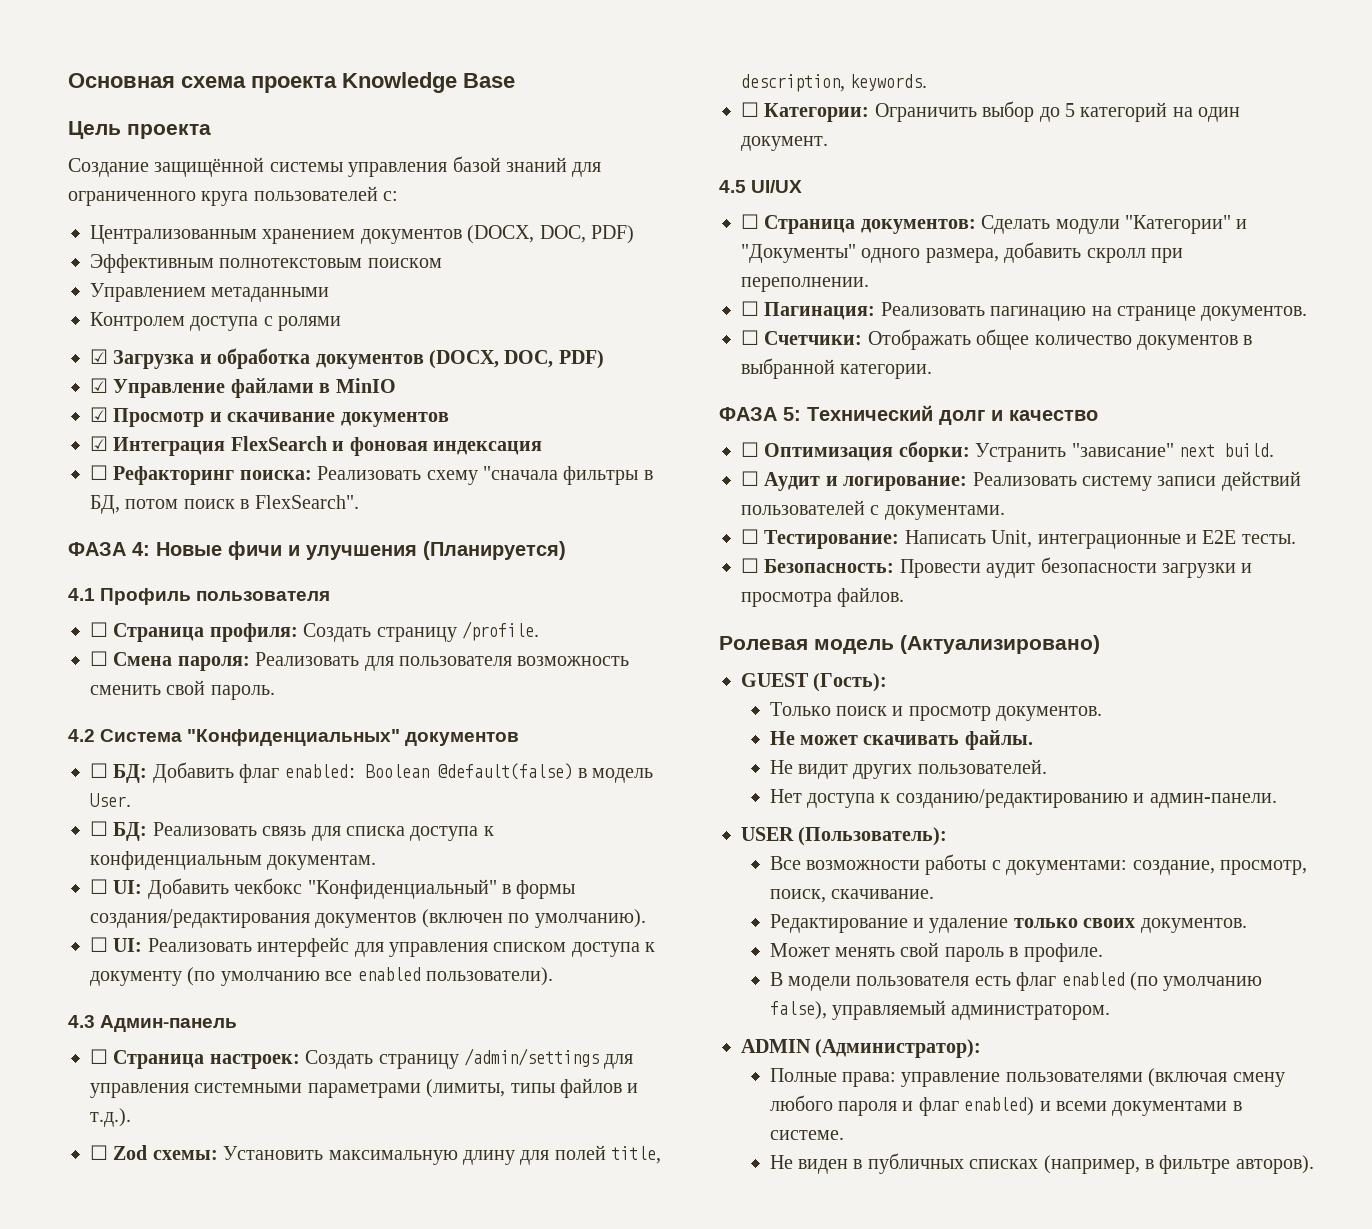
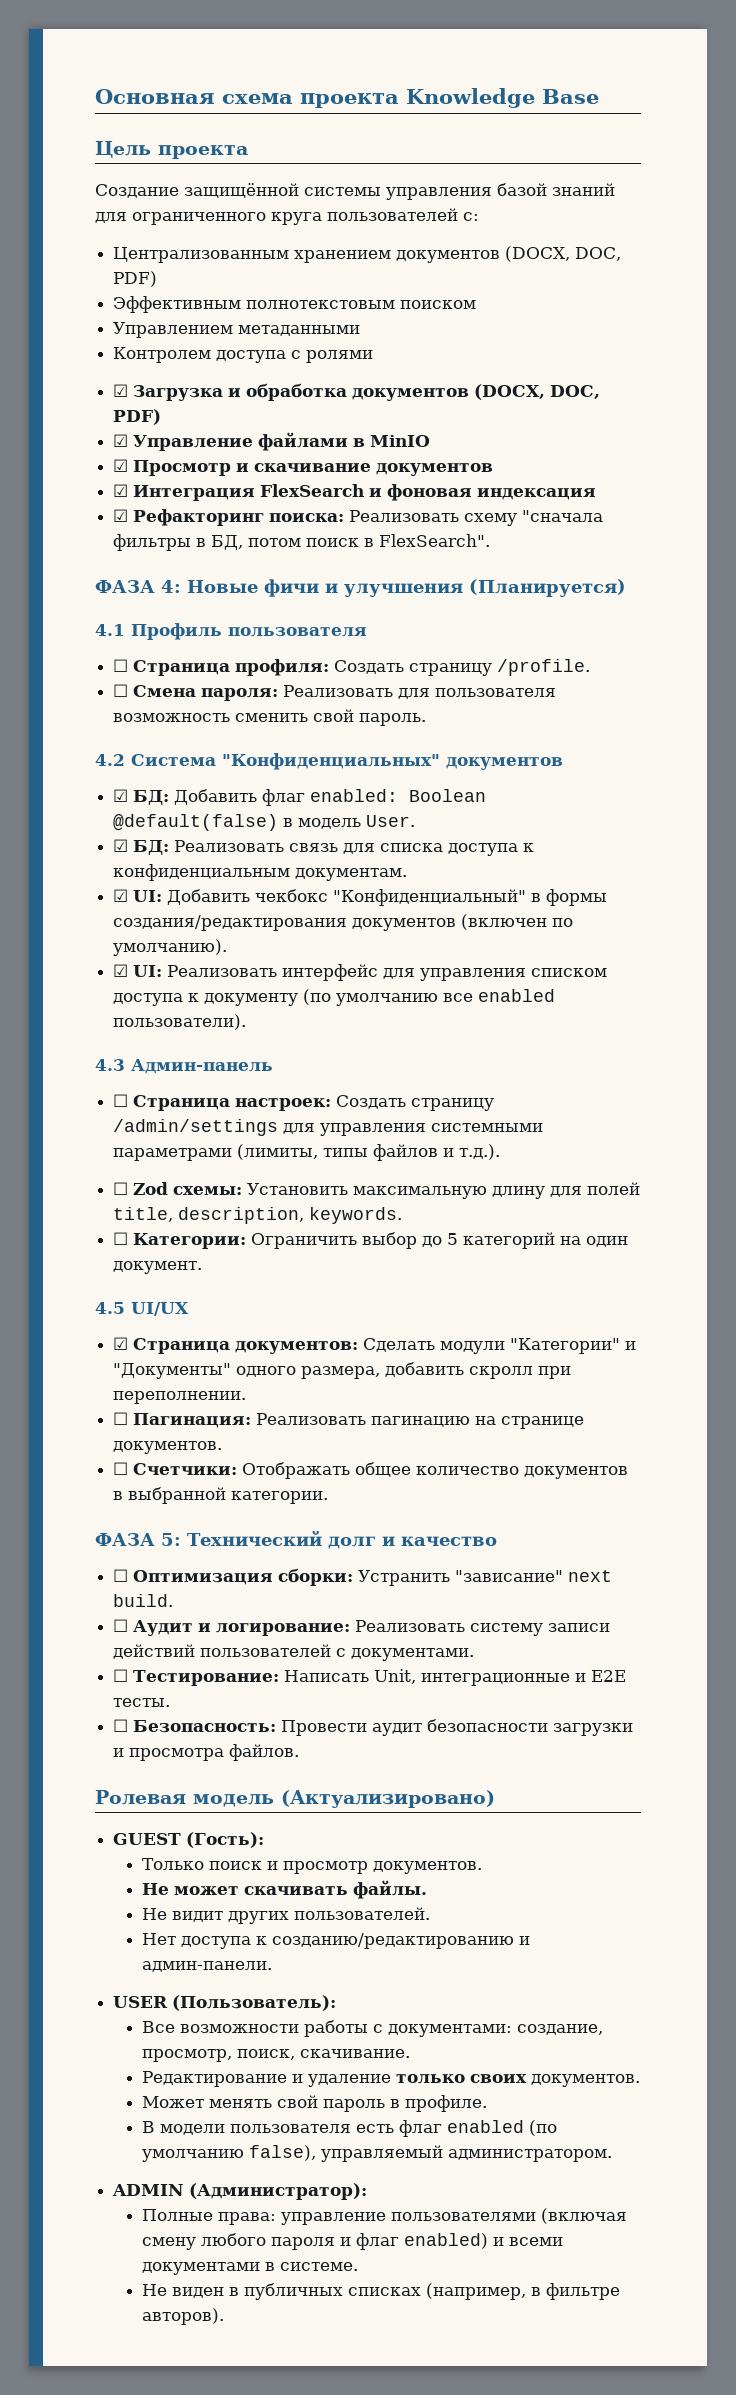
- ☐ Рефакторинг поиска: Реализовать схему "сначала фильтры в БД, потом поиск в FlexSearch".
+ ☑ Рефакторинг поиска: Реализовать схему "сначала фильтры в БД, потом поиск в FlexSearch".
- ☐ БД: Добавить флаг enabled: Boolean @default(false) в модель User.
+ ☑ БД: Добавить флаг enabled: Boolean @default(false) в модель User.
- ☐ БД: Реализовать связь для списка доступа к конфиденциальным документам.
+ ☑ БД: Реализовать связь для списка доступа к конфиденциальным документам.
- ☐ UI: Добавить чекбокс "Конфиденциальный" в формы создания/редактирования документов (включен по умолчанию).
+ ☑ UI: Добавить чекбокс "Конфиденциальный" в формы создания/редактирования документов (включен по умолчанию).
- ☐ UI: Реализовать интерфейс для управления списком доступа к документу (по умолчанию все enabled пользователи).
+ ☑ UI: Реализовать интерфейс для управления списком доступа к документу (по умолчанию все enabled пользователи).
- ☐ Страница документов: Сделать модули "Категории" и "Документы" одного размера, добавить скролл при переполнении.
+ ☑ Страница документов: Сделать модули "Категории" и "Документы" одного размера, добавить скролл при переполнении.

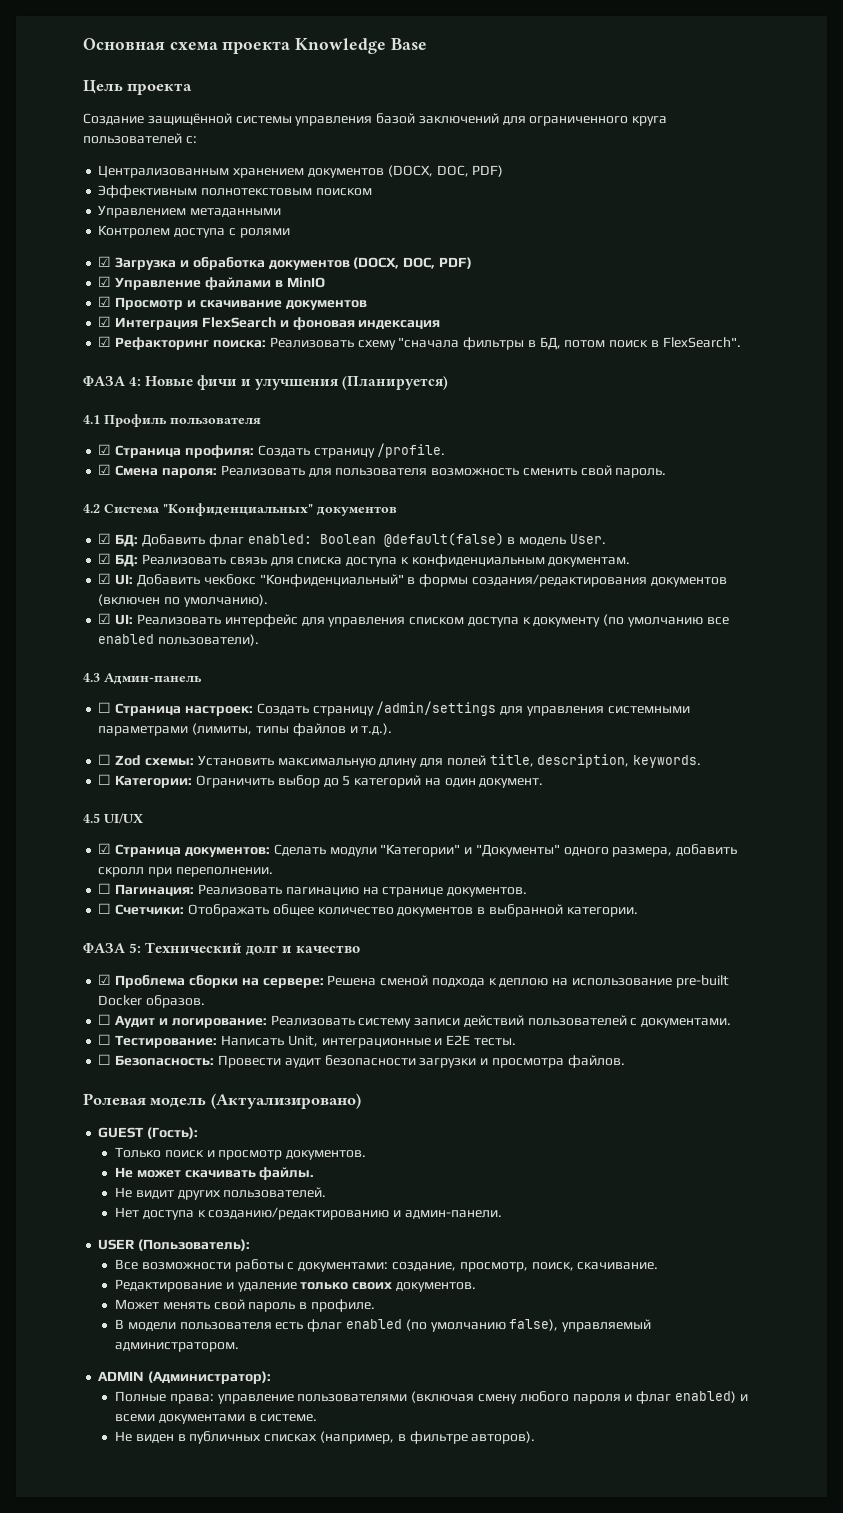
- Создание защищённой системы управления базой знаний для ограниченного круга пользователей с:
+ Создание защищённой системы управления базой заключений для ограниченного круга пользователей с:
- ☐ Страница профиля: Создать страницу /profile.
+ ☑ Страница профиля: Создать страницу /profile.
- ☐ Смена пароля: Реализовать для пользователя возможность сменить свой пароль.
+ ☑ Смена пароля: Реализовать для пользователя возможность сменить свой пароль.
- ☐ Оптимизация сборки: Устранить "зависание" next build.
+ ☑ Проблема сборки на сервере: Решена сменой подхода к деплою на использование pre-built Docker образов.

